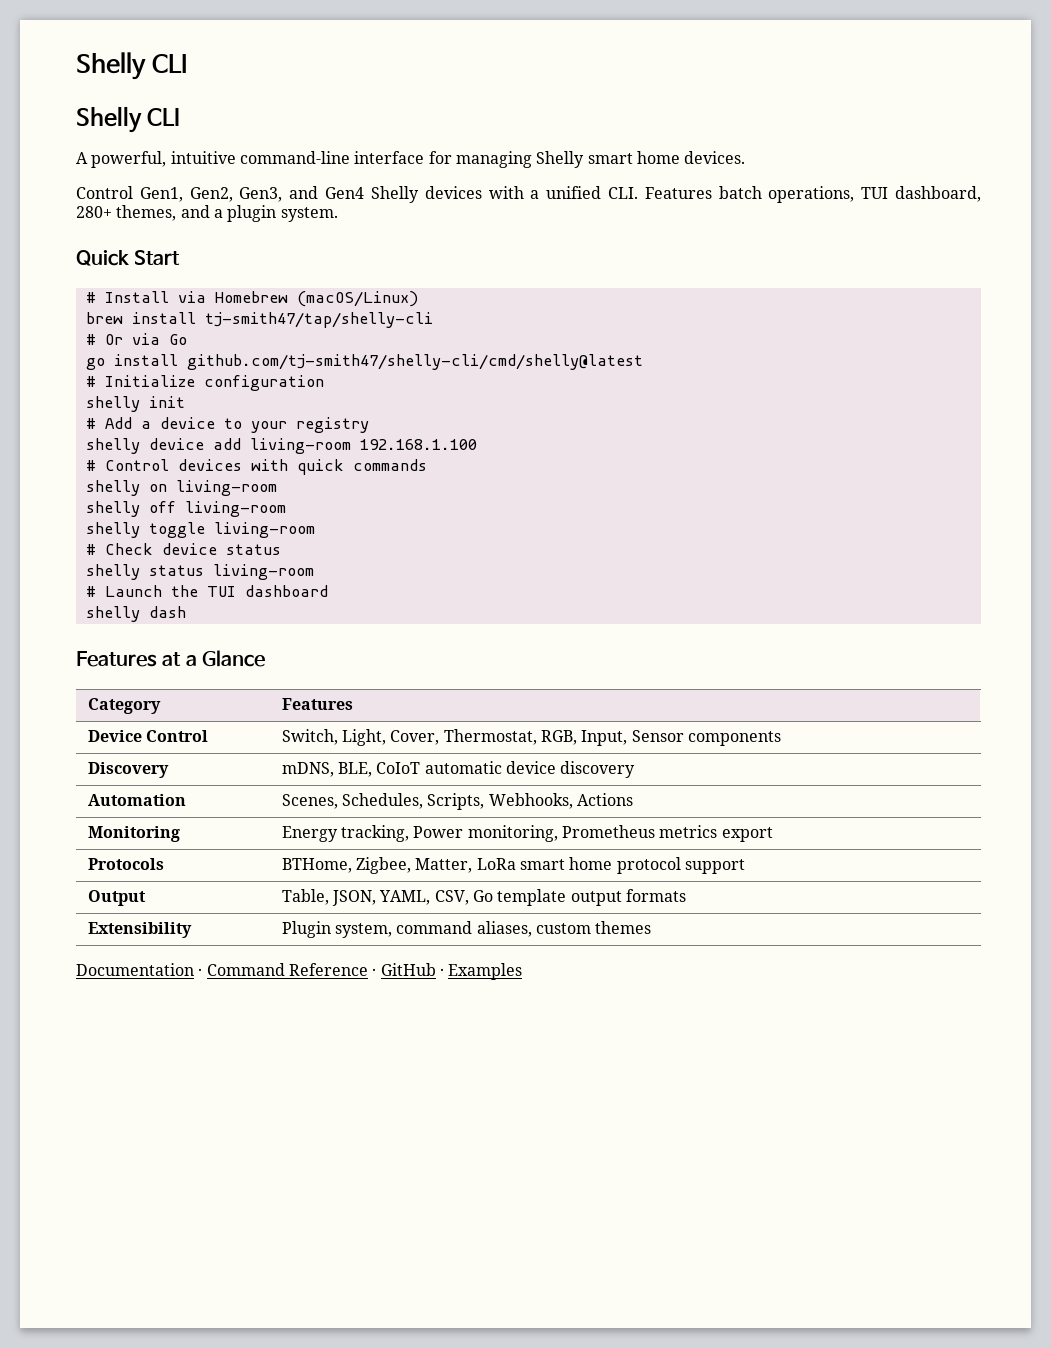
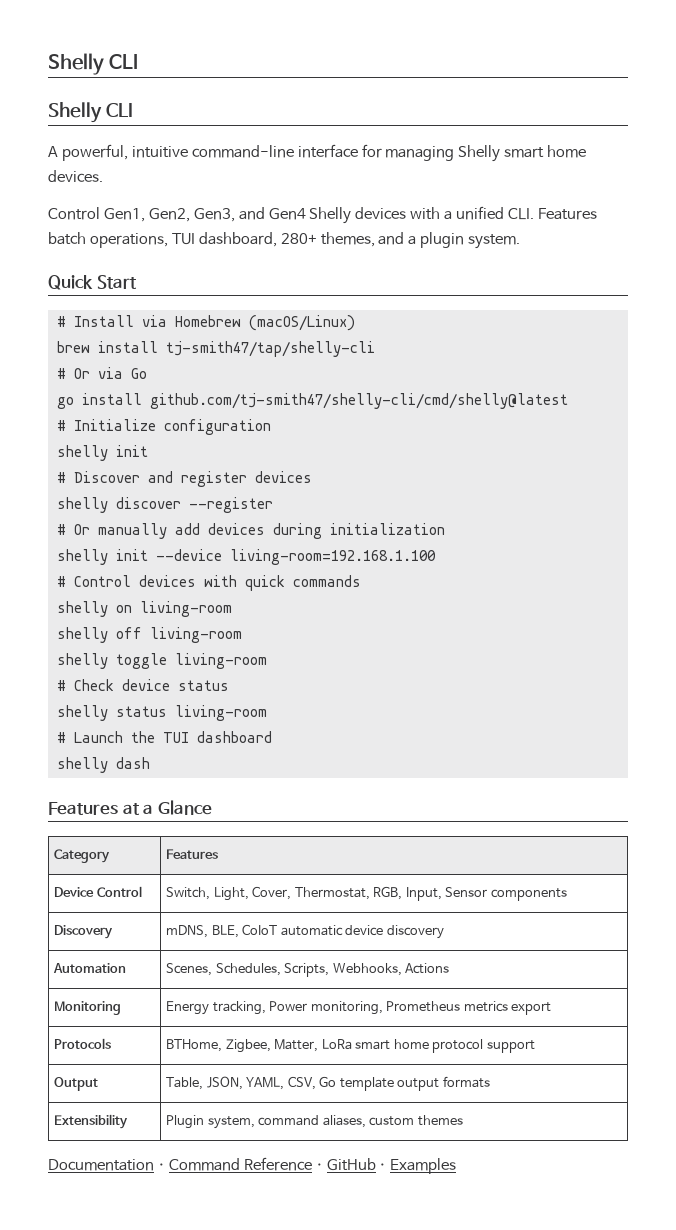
- # Add a device to your registry
- shelly device add living-room 192.168.1.100
+ # Discover and register devices
+ shelly discover --register
+ # Or manually add devices during initialization
+ shelly init --device living-room=192.168.1.100

